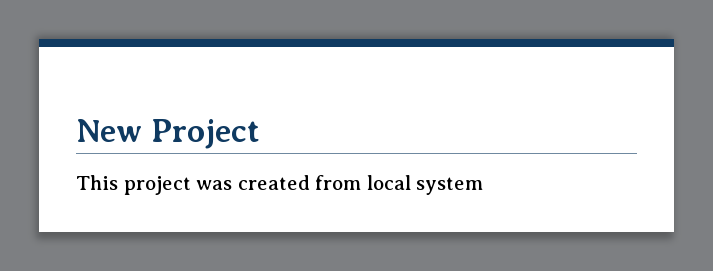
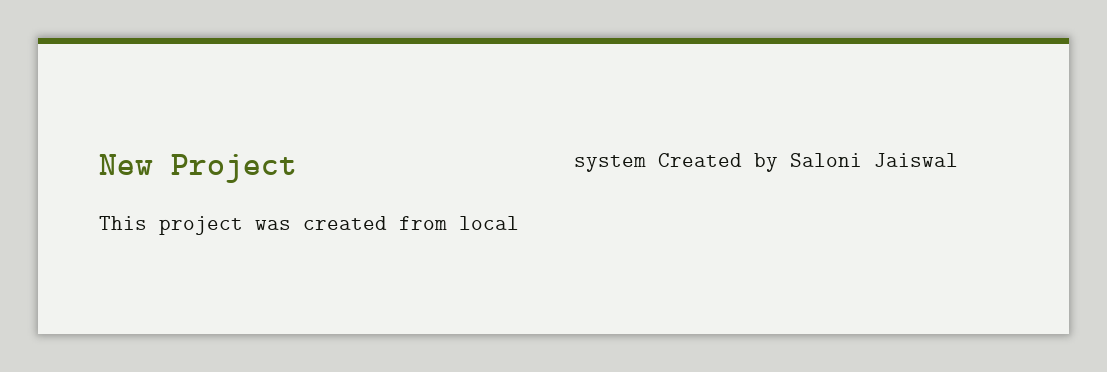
- This project was created from local system
+ This project was created from local system Created by Saloni Jaiswal

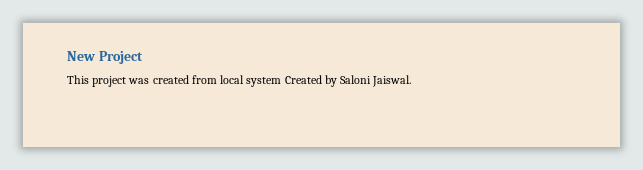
- This project was created from local system Created by Saloni Jaiswal
+ This project was created from local system Created by Saloni Jaiswal.

